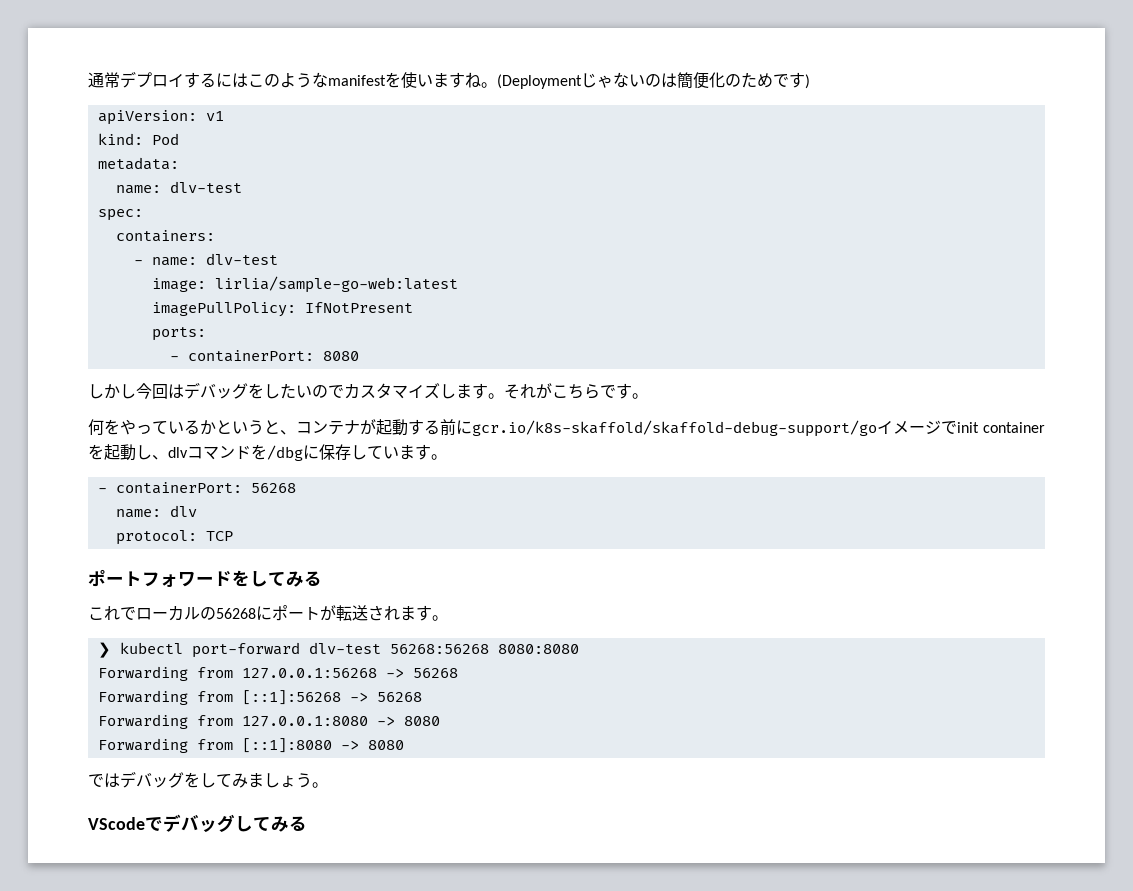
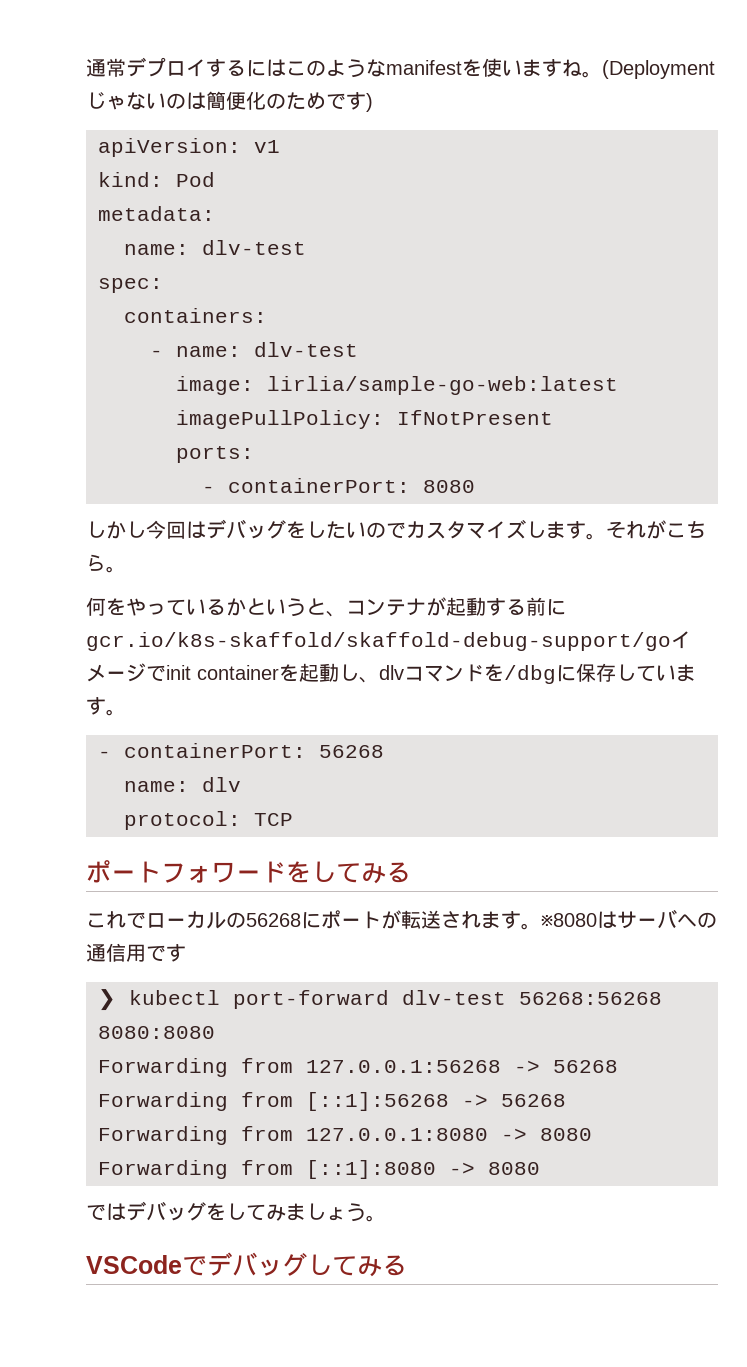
- それがこちらです。
+ それがこちら。
+ ※8080はサーバへの通信用です
- VScodeでデバッグしてみる
+ VSCodeでデバッグしてみる

